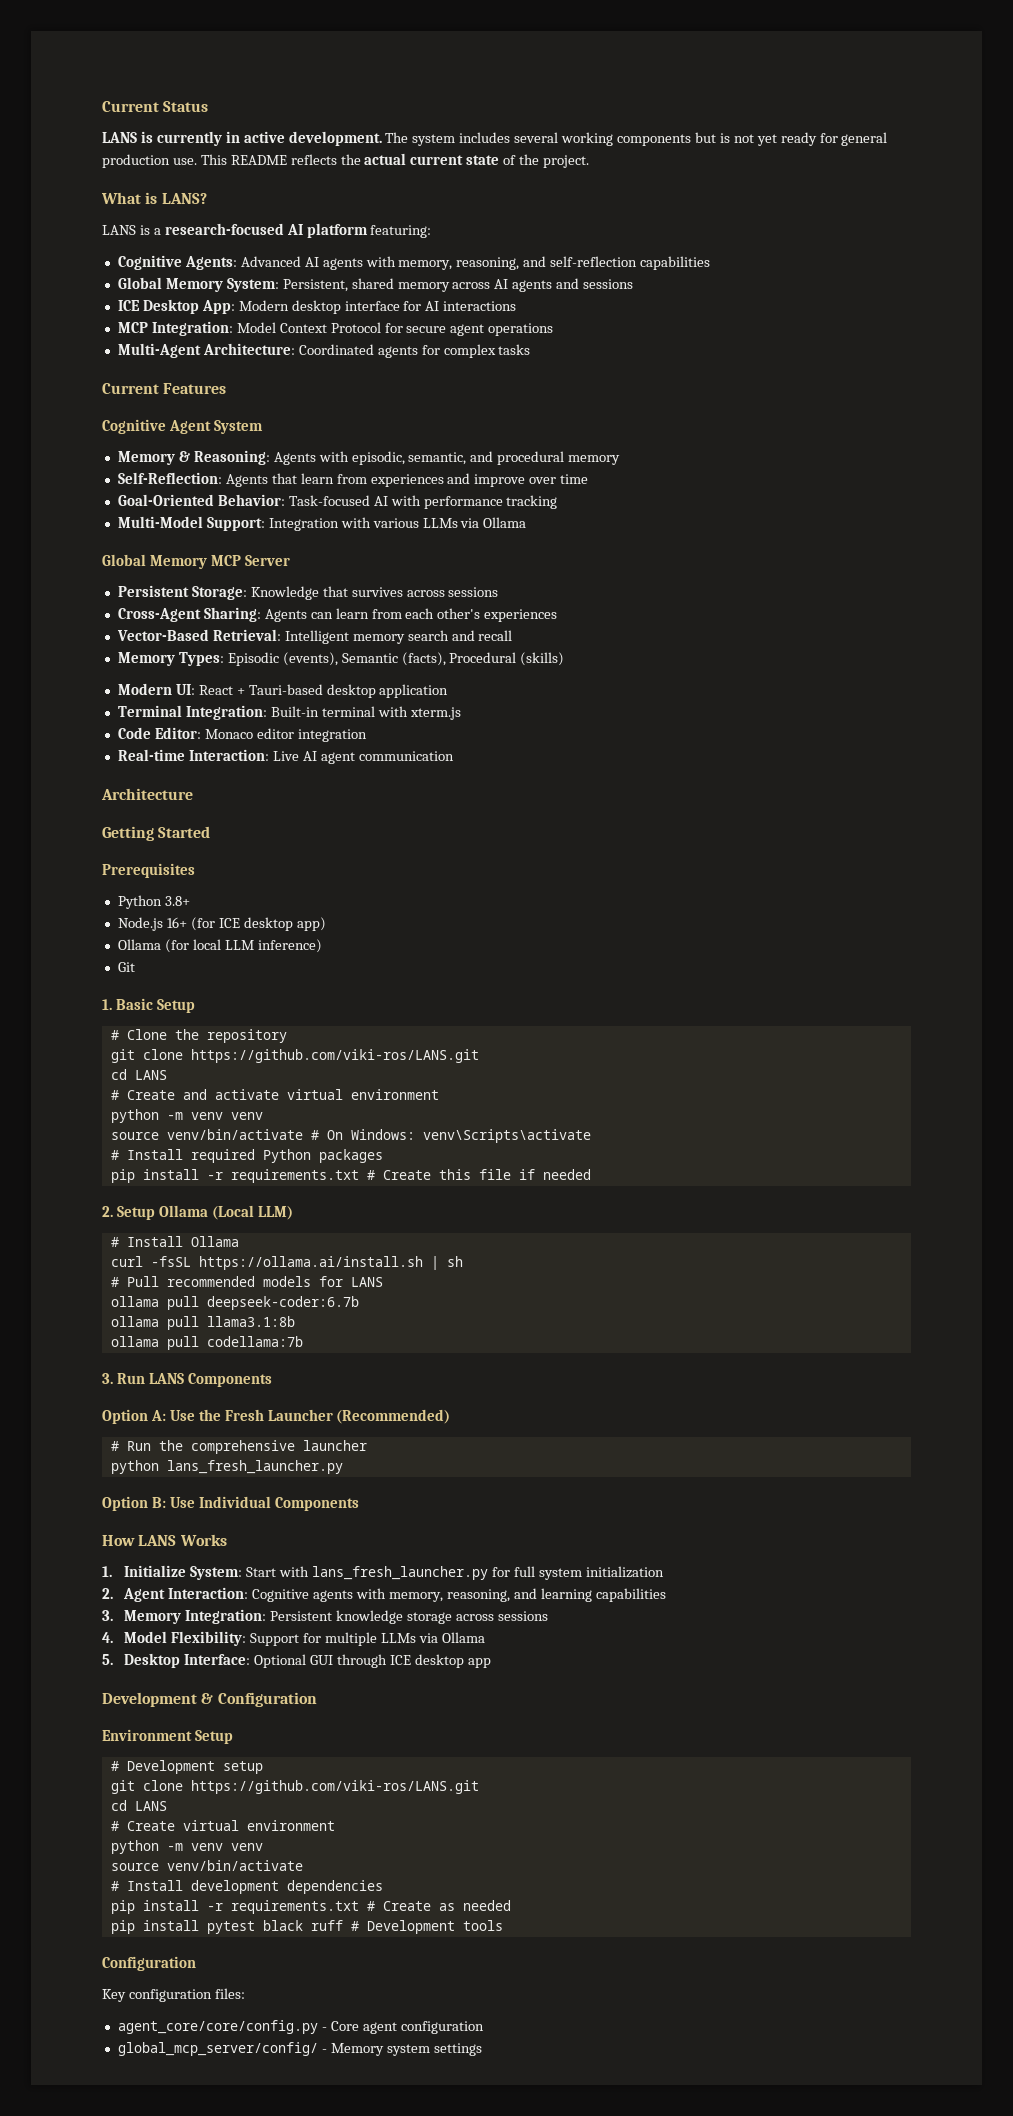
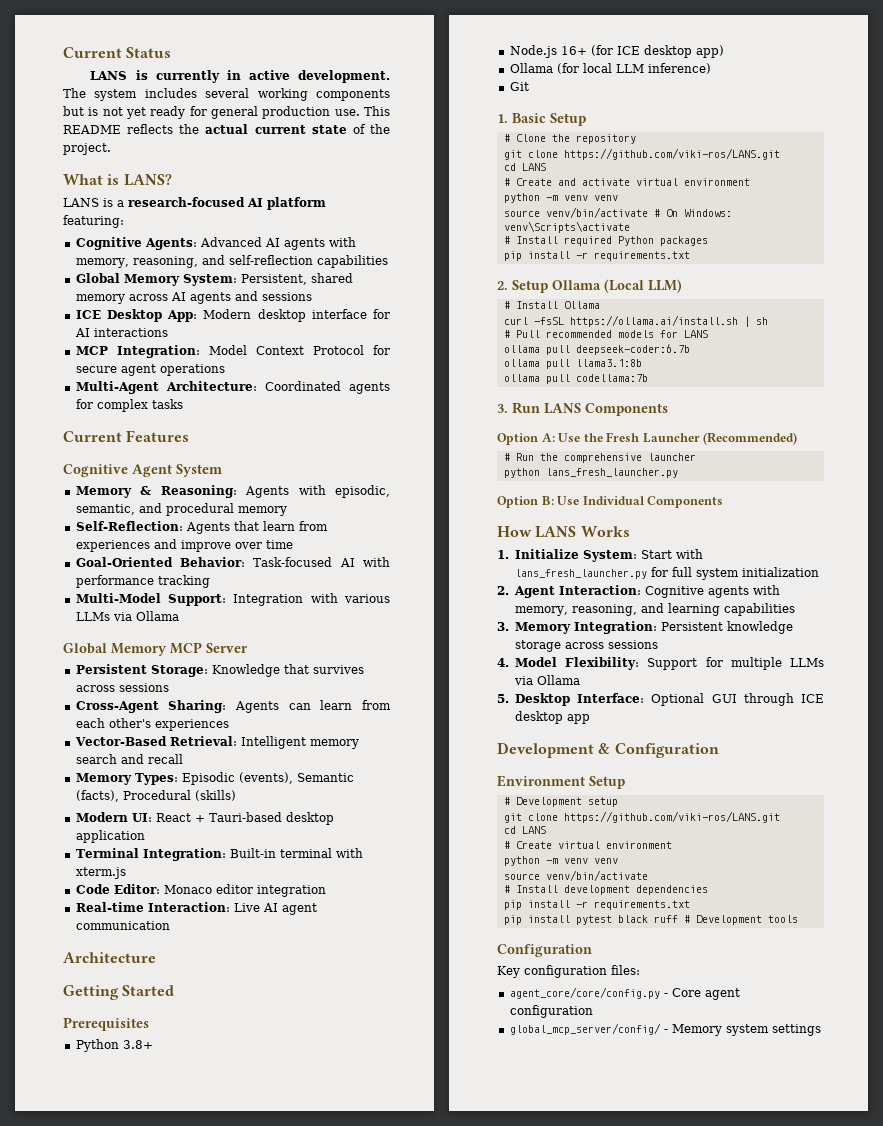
  # Install required Python packages
- pip install -r requirements.txt # Create this file if needed
+ pip install -r requirements.txt
  # Install development dependencies
- pip install -r requirements.txt # Create as needed
+ pip install -r requirements.txt

